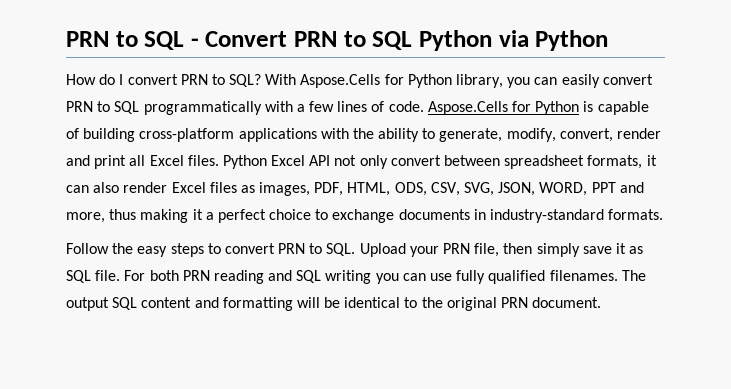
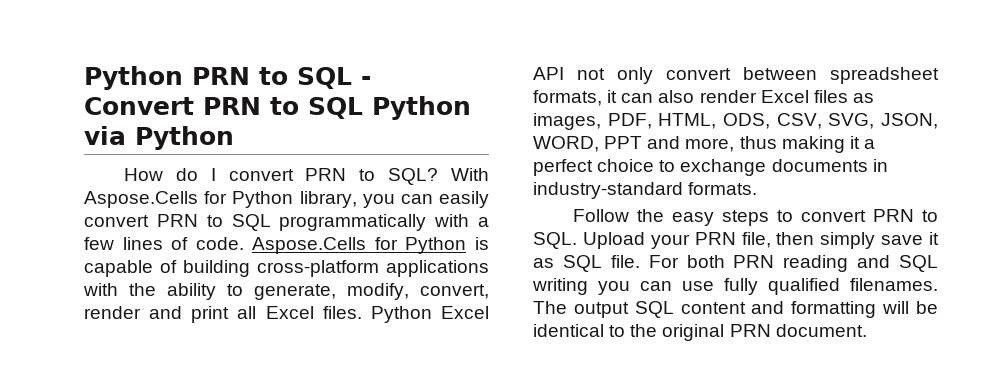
- PRN to SQL - Convert PRN to SQL Python via Python
+ Python PRN to SQL - Convert PRN to SQL Python via Python

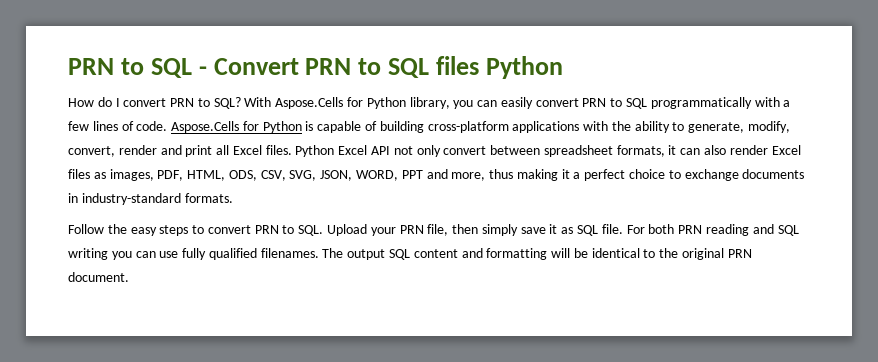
- Python PRN to SQL - Convert PRN to SQL Python via Python
+ PRN to SQL - Convert PRN to SQL files Python

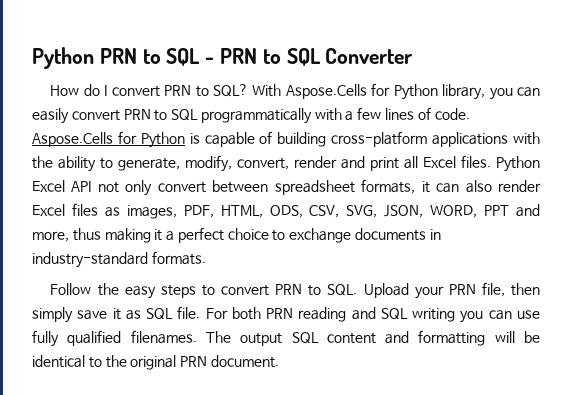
- PRN to SQL - Convert PRN to SQL files Python
+ Python PRN to SQL - PRN to SQL Converter

